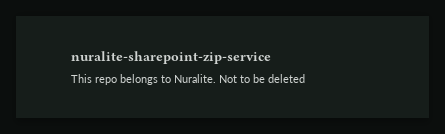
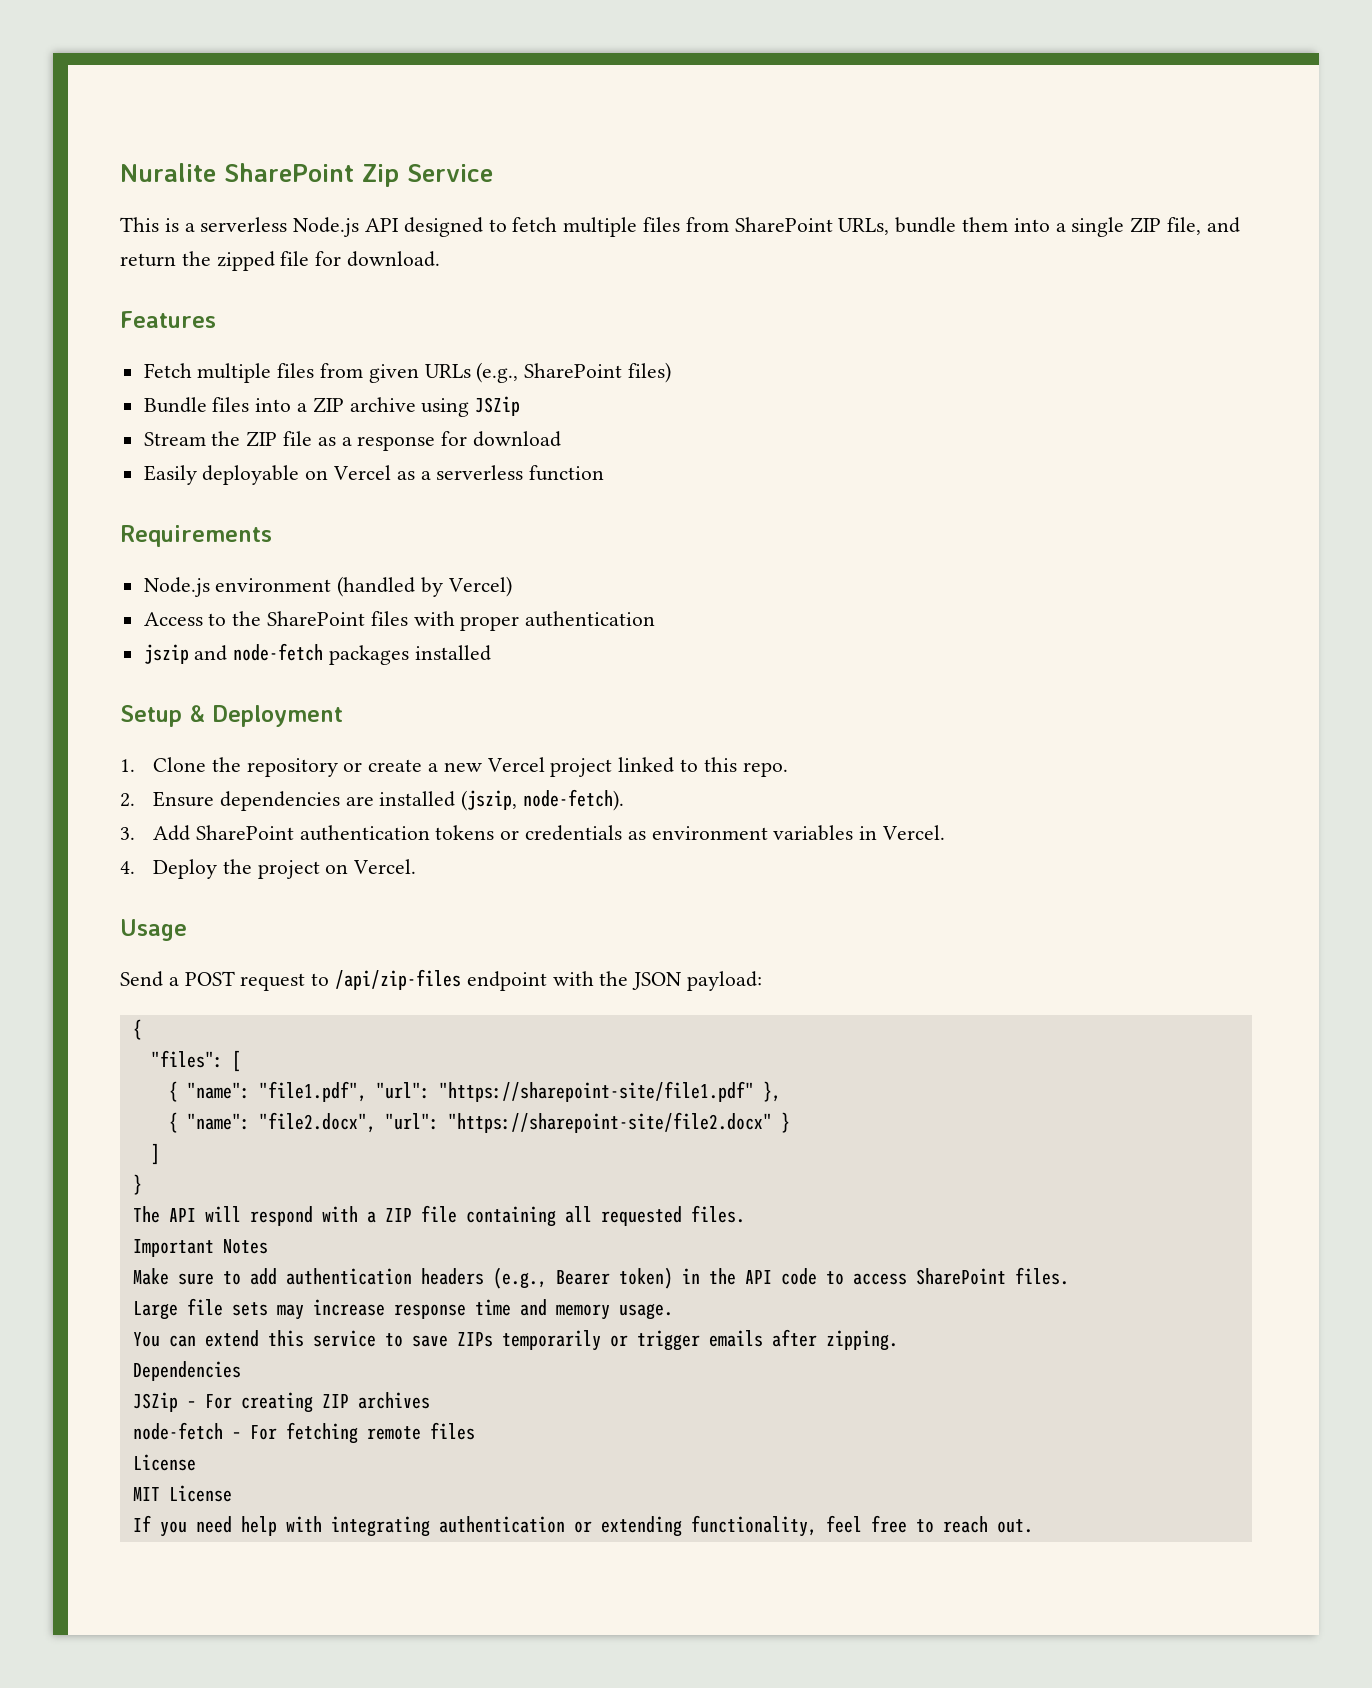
- nuralite-sharepoint-zip-service
- This repo belongs to Nuralite. Not to be deleted
+ Nuralite SharePoint Zip Service
+ This is a serverless Node.js API designed to fetch multiple files from SharePoint URLs, bundle them into a single ZIP file, and return the zipped file for download.
+ Features
+ Fetch multiple files from given URLs (e.g., SharePoint files)
+ Bundle files into a ZIP archive using JSZip
+ Stream the ZIP file as a response for download
+ Easily deployable on Vercel as a serverless function
+ Requirements
+ Node.js environment (handled by Vercel)
+ Access to the SharePoint files with proper authentication
+ jszip and node-fetch packages installed
+ Setup & Deployment
+ 1. Clone the repository or create a new Vercel project linked to this repo.
+ 2. Ensure dependencies are installed (jszip, node-fetch).
+ 3. Add SharePoint authentication tokens or credentials as environment variables in Vercel.
+ 4. Deploy the project on Vercel.
+ Usage
+ Send a POST request to /api/zip-files endpoint with the JSON payload:
+ {
+ "files": [
+ { "name": "file1.pdf", "url": "https://sharepoint-site/file1.pdf" },
+ { "name": "file2.docx", "url": "https://sharepoint-site/file2.docx" }
+ ]
+ }
+ The API will respond with a ZIP file containing all requested files.
+ Important Notes
+ Make sure to add authentication headers (e.g., Bearer token) in the API code to access SharePoint files.
+ Large file sets may increase response time and memory usage.
+ You can extend this service to save ZIPs temporarily or trigger emails after zipping.
+ Dependencies
+ JSZip – For creating ZIP archives
+ node-fetch – For fetching remote files
+ License
+ MIT License
+ If you need help with integrating authentication or extending functionality, feel free to reach out.

